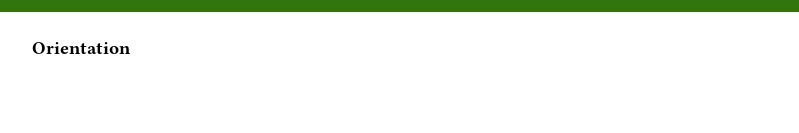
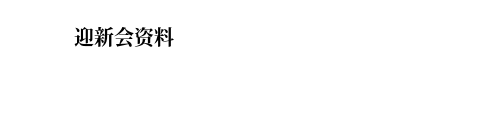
- Orientation
+ 迎新会资料

